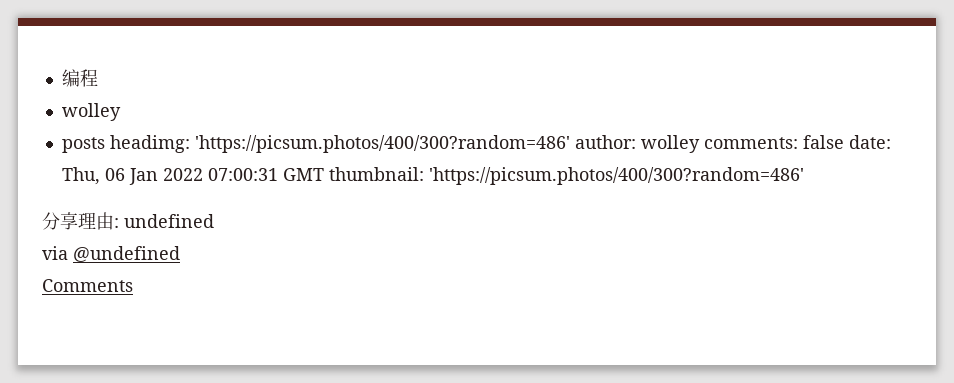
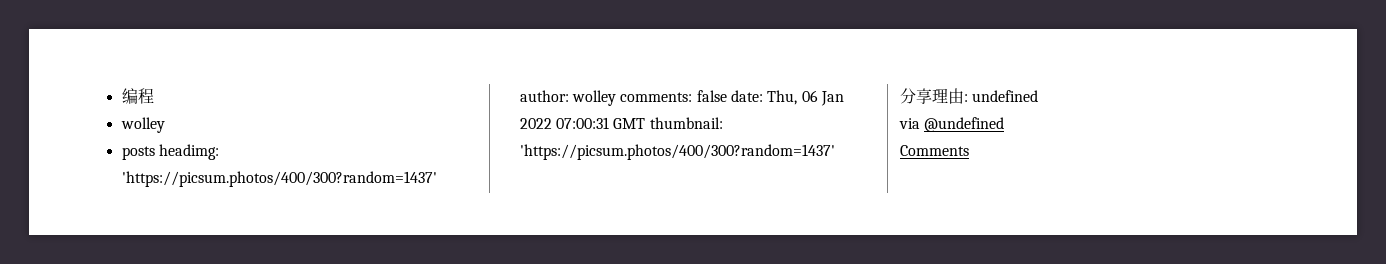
- posts headimg: 'https://picsum.photos/400/300?random=486' author: wolley comments: false date: Thu, 06 Jan 2022 07:00:31 GMT thumbnail: 'https://picsum.photos/400/300?random=486'
+ posts headimg: 'https://picsum.photos/400/300?random=1437' author: wolley comments: false date: Thu, 06 Jan 2022 07:00:31 GMT thumbnail: 'https://picsum.photos/400/300?random=1437'

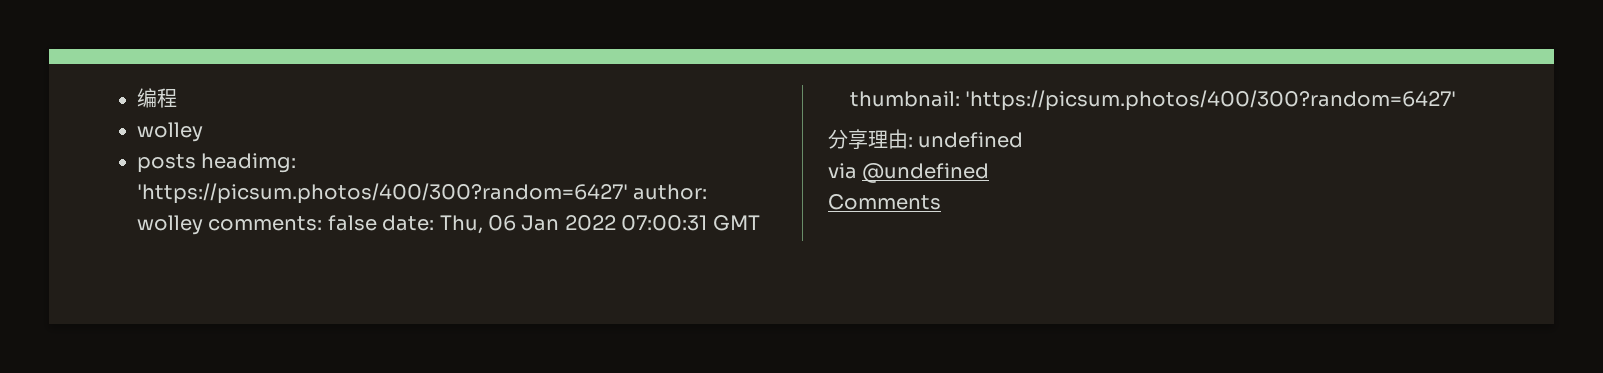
- posts headimg: 'https://picsum.photos/400/300?random=1437' author: wolley comments: false date: Thu, 06 Jan 2022 07:00:31 GMT thumbnail: 'https://picsum.photos/400/300?random=1437'
+ posts headimg: 'https://picsum.photos/400/300?random=6427' author: wolley comments: false date: Thu, 06 Jan 2022 07:00:31 GMT thumbnail: 'https://picsum.photos/400/300?random=6427'

